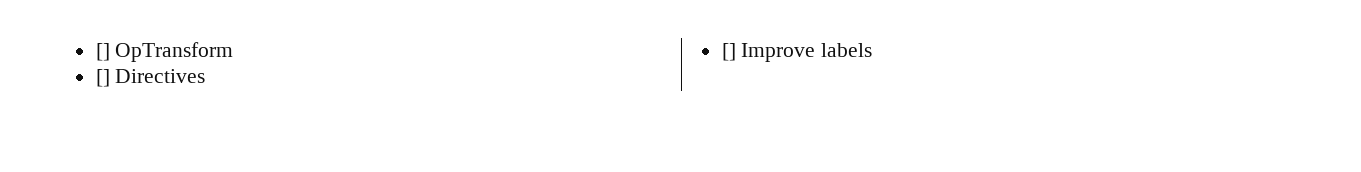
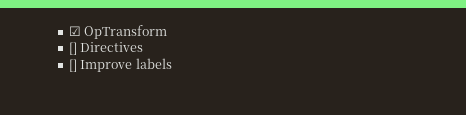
- [] OpTransform
+ ☑ OpTransform

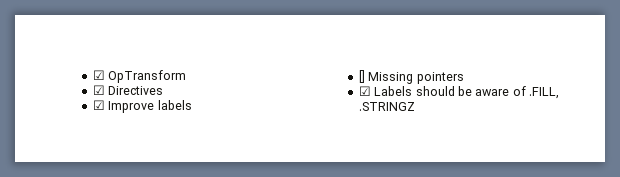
- [] Directives
+ ☑ Directives
- [] Improve labels
+ ☑ Improve labels
+ [] Missing pointers
+ ☑ Labels should be aware of .FILL, .STRINGZ

